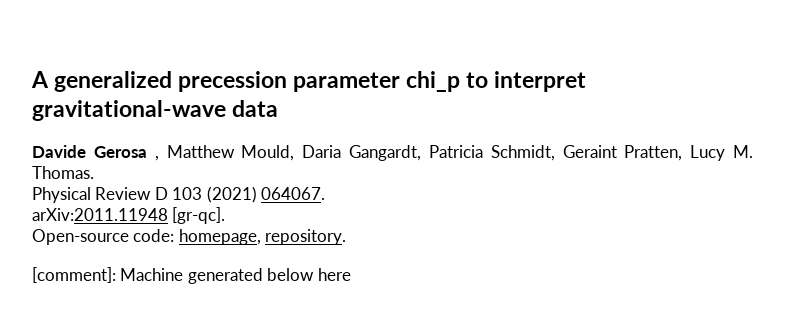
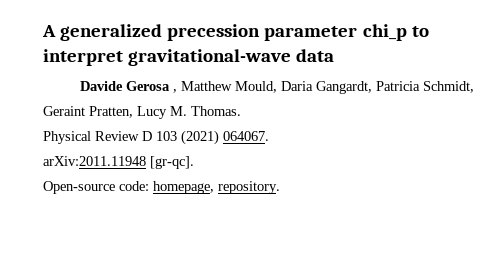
- [comment]: Machine generated below here

